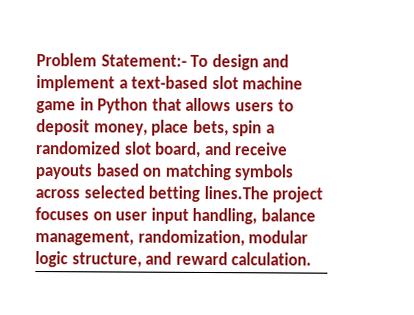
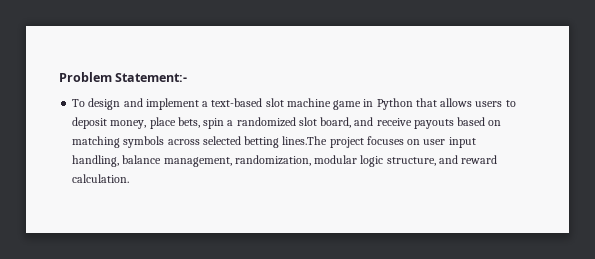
- Problem Statement:- To design and implement a text-based slot machine game in Python that allows users to deposit money, place bets, spin a randomized slot board, and receive payouts based on matching symbols across selected betting lines.The project focuses on user input handling, balance management, randomization, modular logic structure, and reward calculation.
+ Problem Statement:-
+ To design and implement a text-based slot machine game in Python that allows users to deposit money, place bets, spin a randomized slot board, and receive payouts based on matching symbols across selected betting lines.The project focuses on user input handling, balance management, randomization, modular logic structure, and reward calculation.

